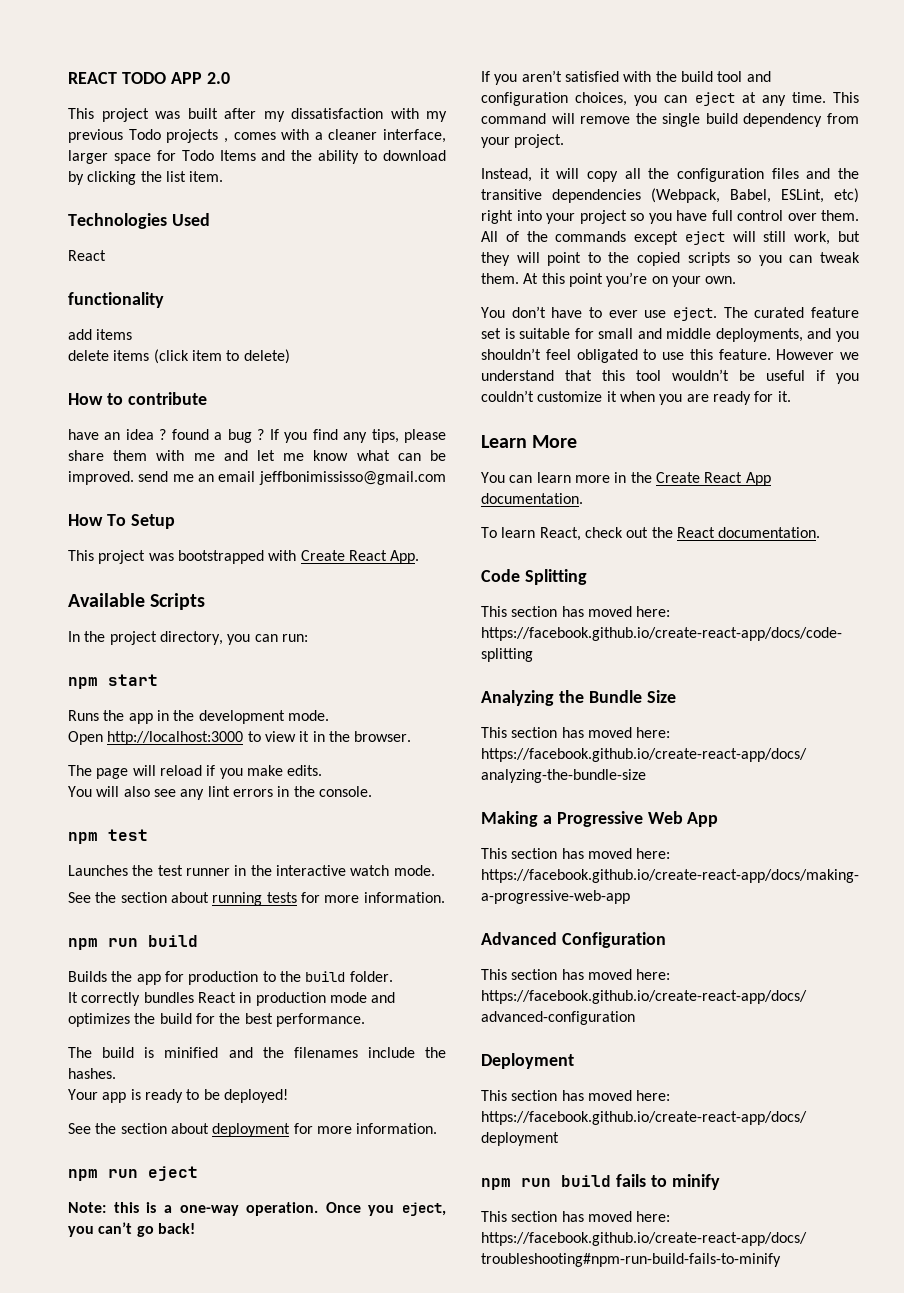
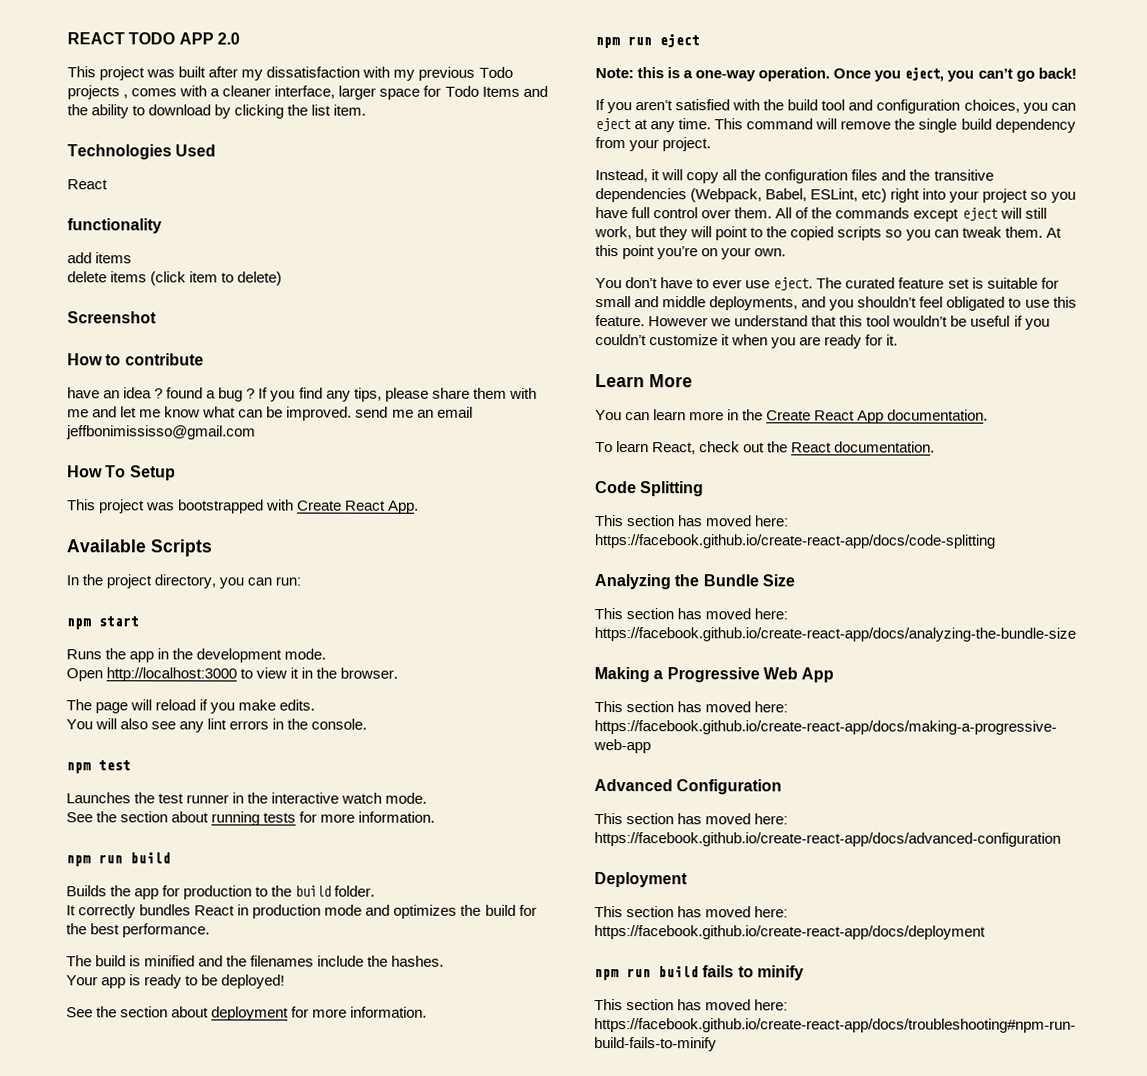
+ Screenshot

